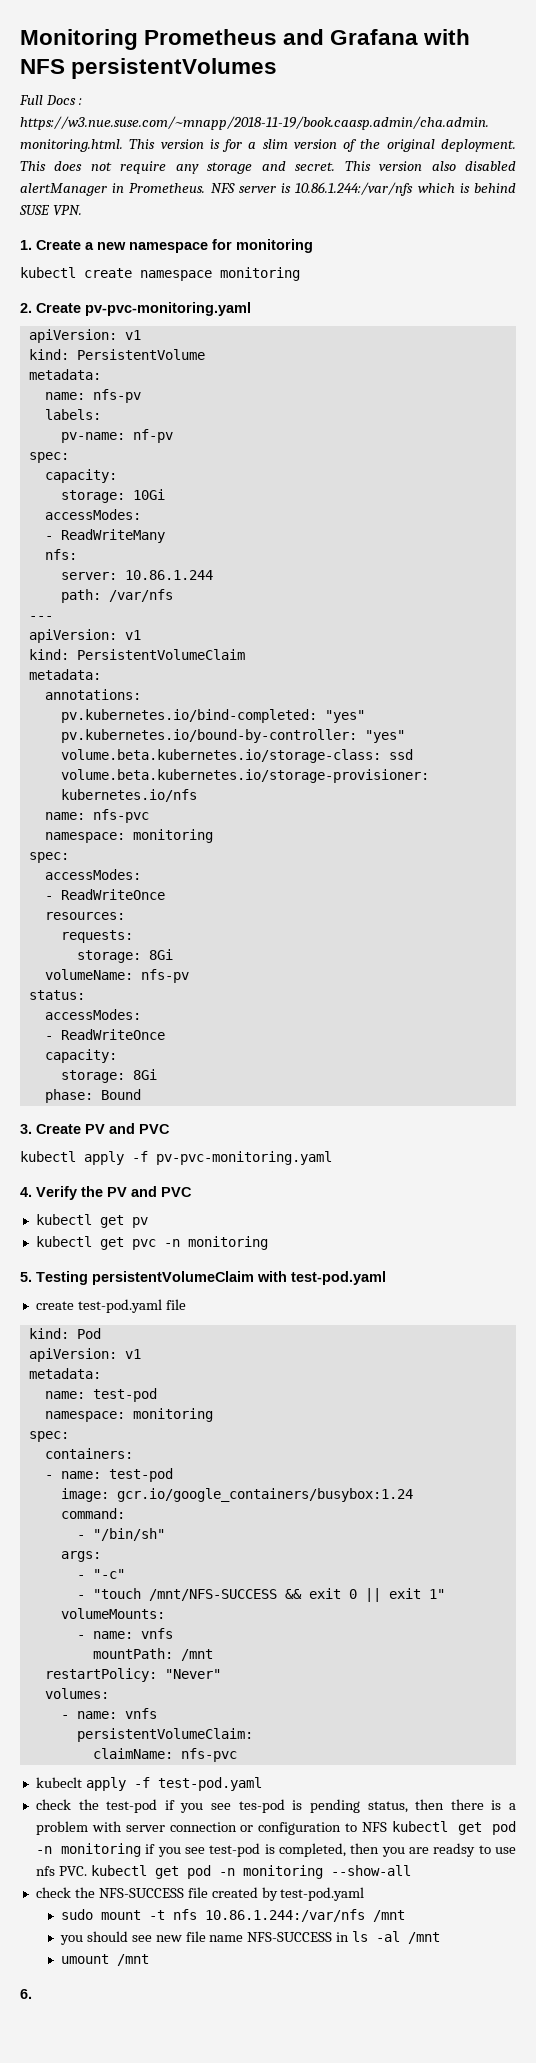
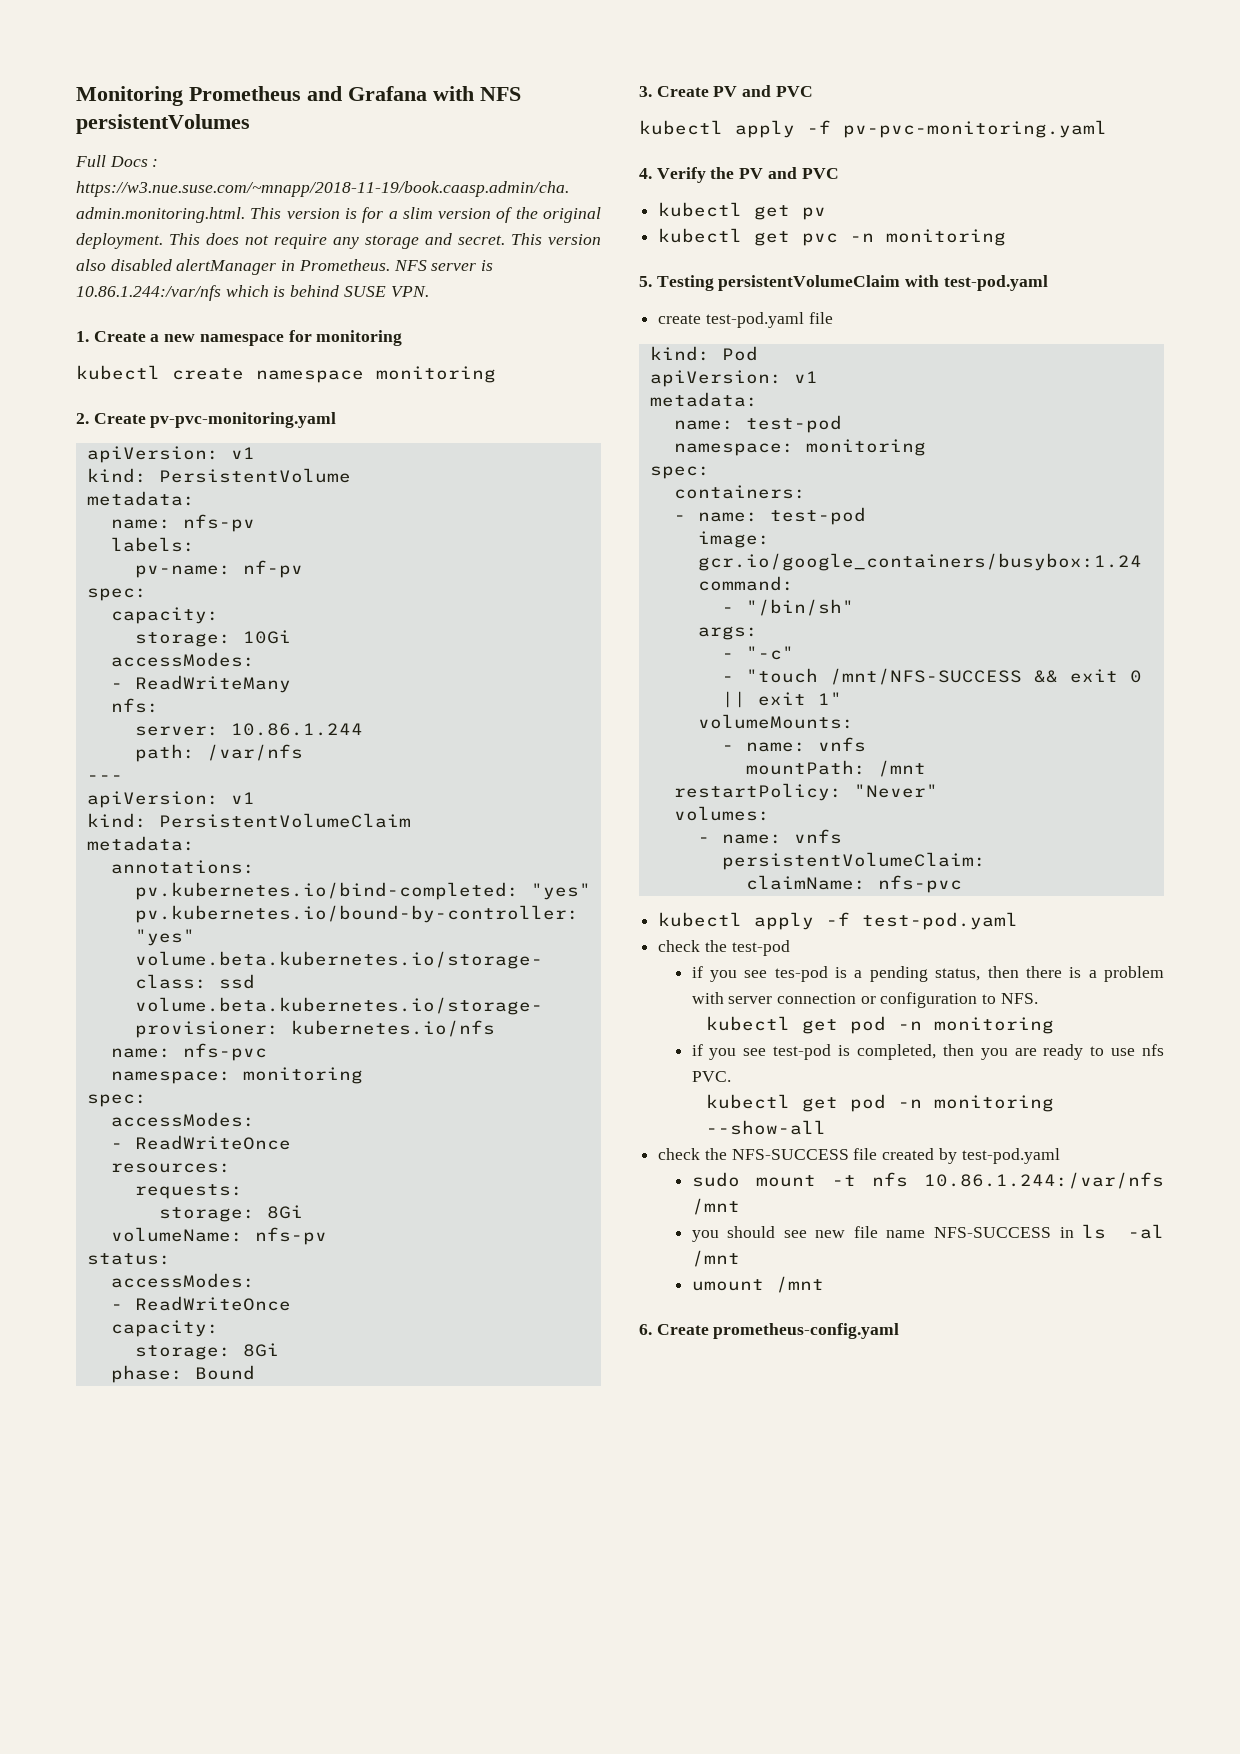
- kubeclt apply -f test-pod.yaml
+ kubectl apply -f test-pod.yaml
- check the test-pod if you see tes-pod is pending status, then there is a problem with server connection or configuration to NFS kubectl get pod -n monitoring if you see test-pod is completed, then you are readsy to use nfs PVC. kubectl get pod -n monitoring --show-all
+ check the test-pod
+ if you see tes-pod is a pending status, then there is a problem with server connection or configuration to NFS.
+ kubectl get pod -n monitoring
+ if you see test-pod is completed, then you are ready to use nfs PVC.
+ kubectl get pod -n monitoring --show-all
- 6.
+ 6. Create prometheus-config.yaml

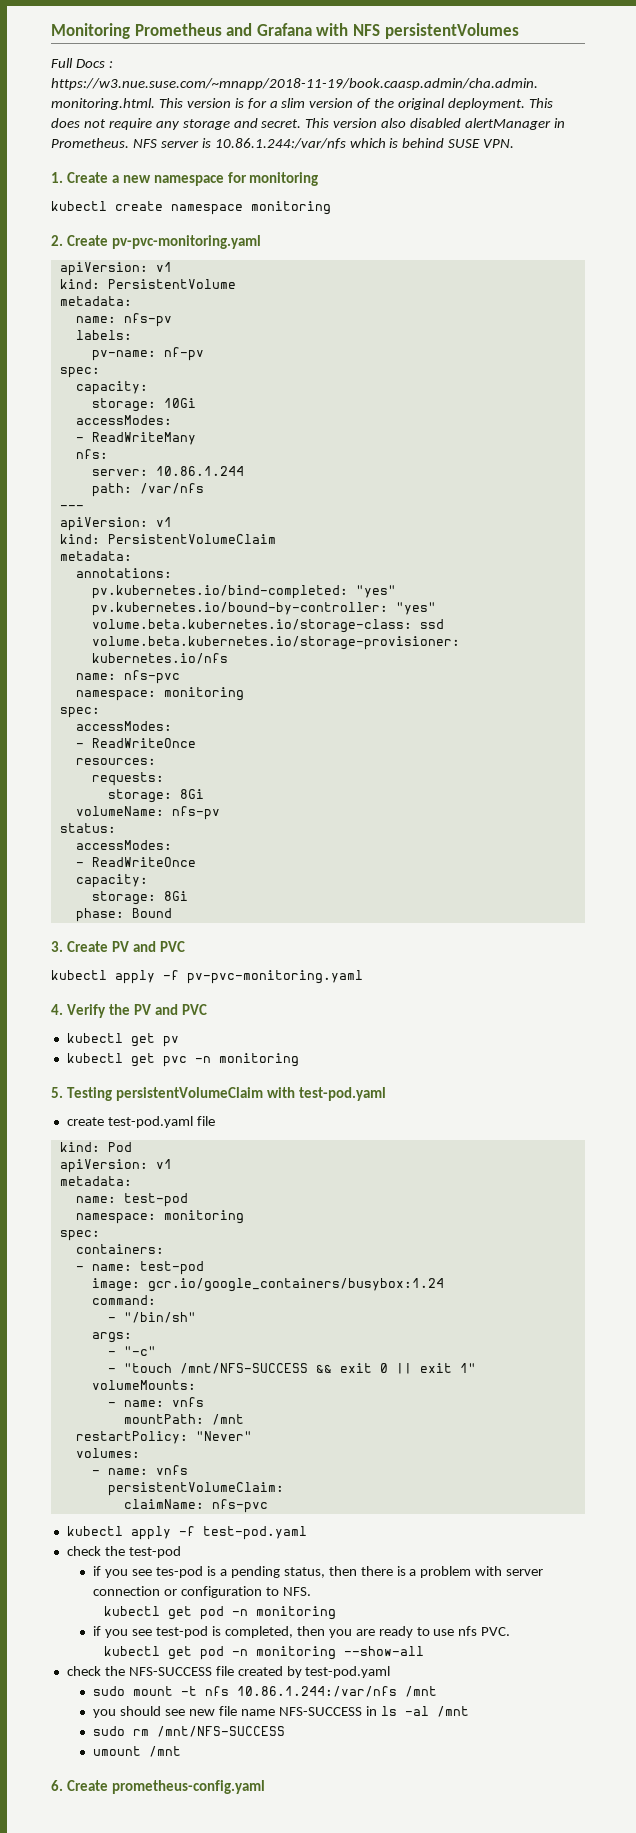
+ sudo rm /mnt/NFS-SUCCESS

